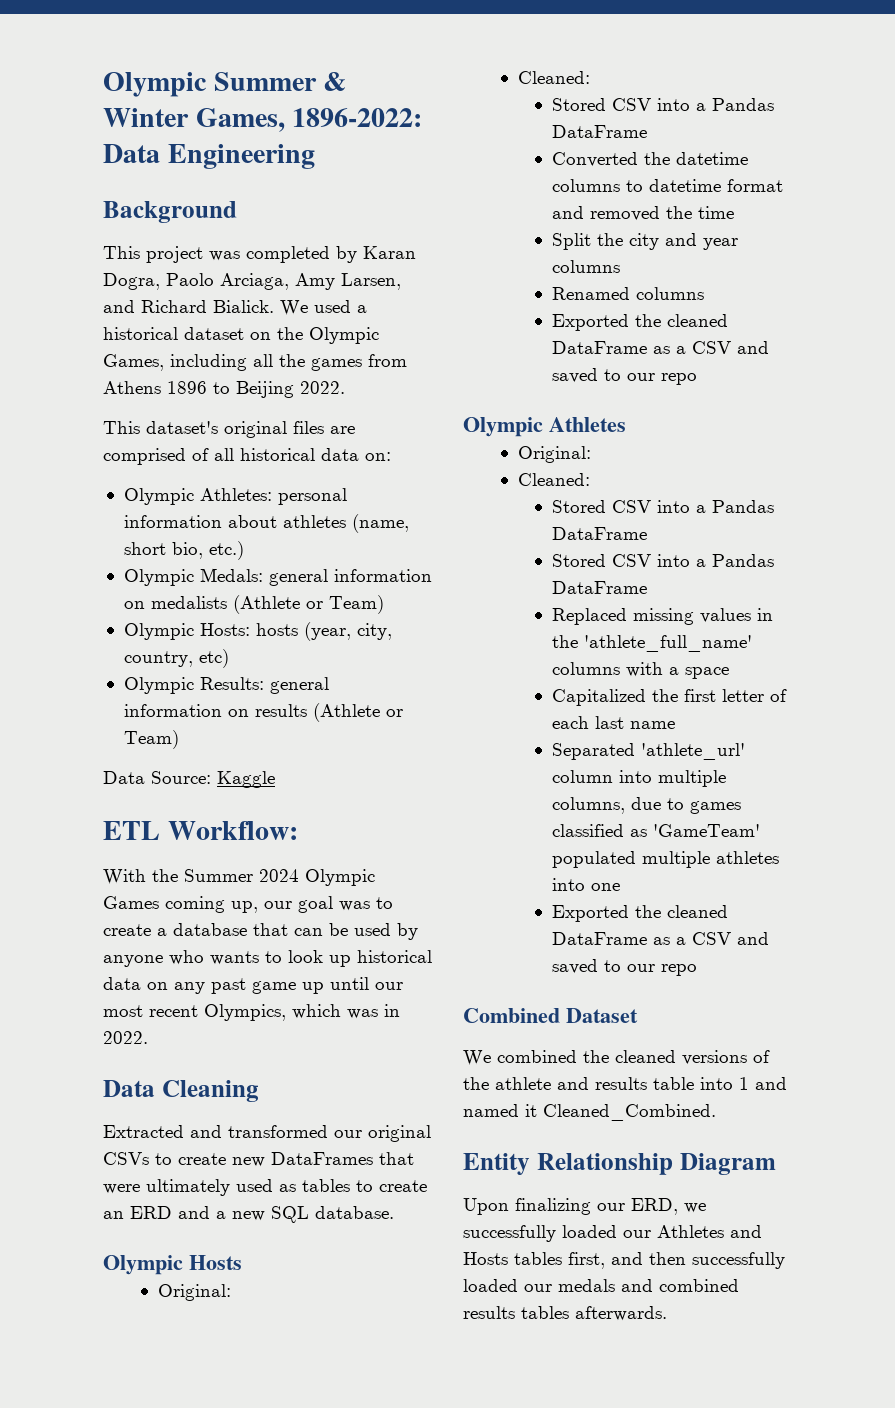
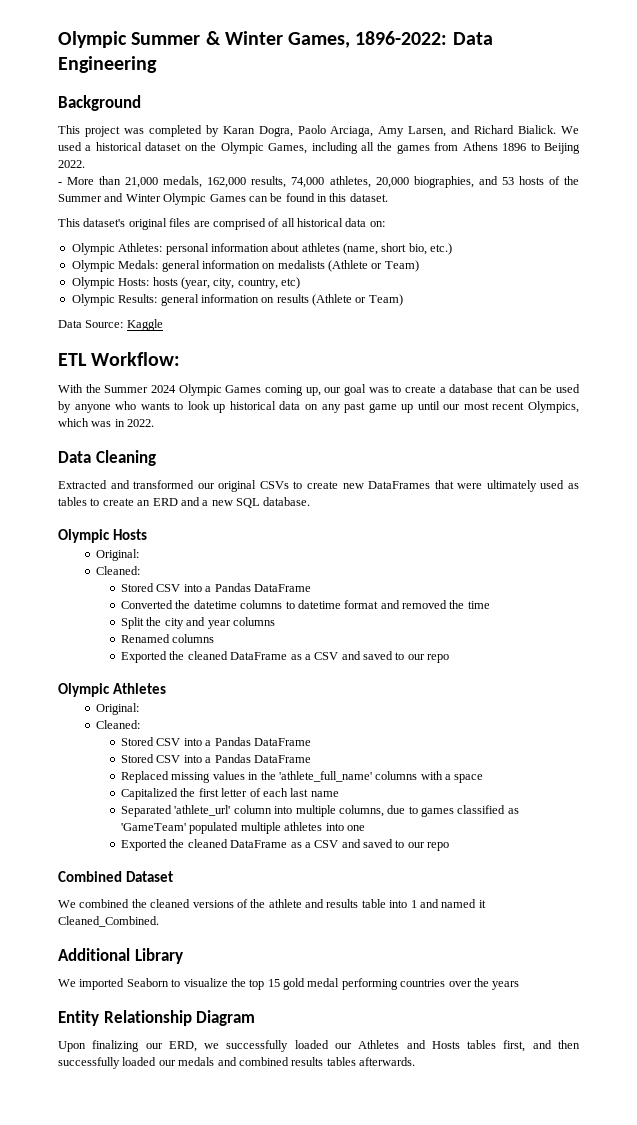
+ - More than 21,000 medals, 162,000 results, 74,000 athletes, 20,000 biographies, and 53 hosts of the Summer and Winter Olympic Games can be found in this dataset.
+ Additional Library
+ We imported Seaborn to visualize the top 15 gold medal performing countries over the years

